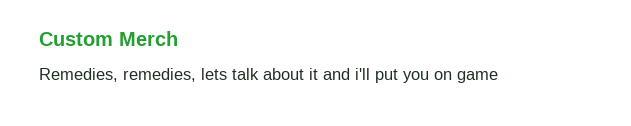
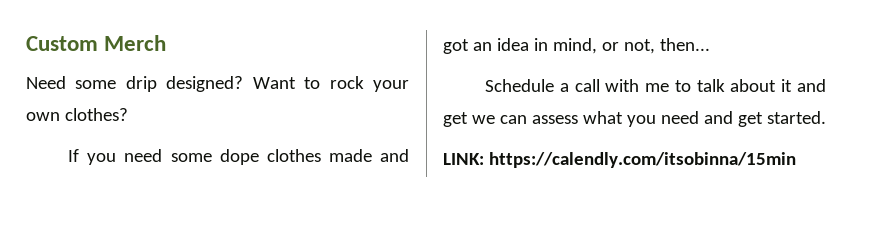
- Remedies, remedies, lets talk about it and i'll put you on game
+ Need some drip designed? Want to rock your own clothes?
+ If you need some dope clothes made and got an idea in mind, or not, then...
+ Schedule a call with me to talk about it and get we can assess what you need and get started.
+ LINK: https://calendly.com/itsobinna/15min

